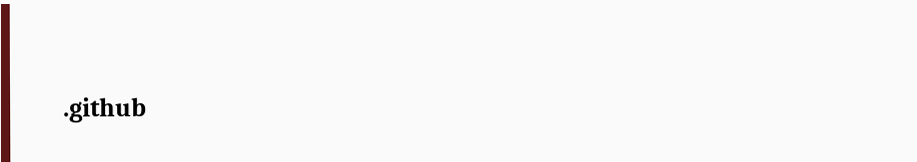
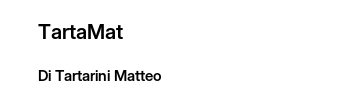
- .github
+ TartaMat
+ Di Tartarini Matteo

